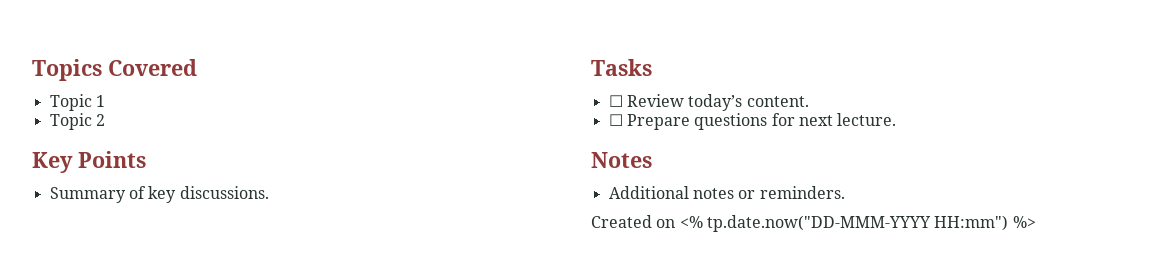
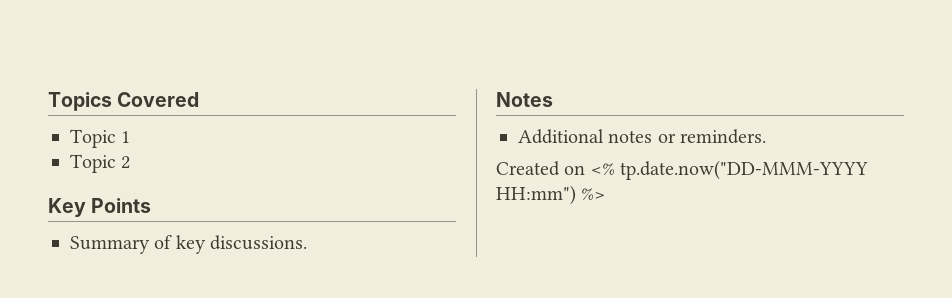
- Tasks
- ☐ Review today’s content.
- ☐ Prepare questions for next lecture.

